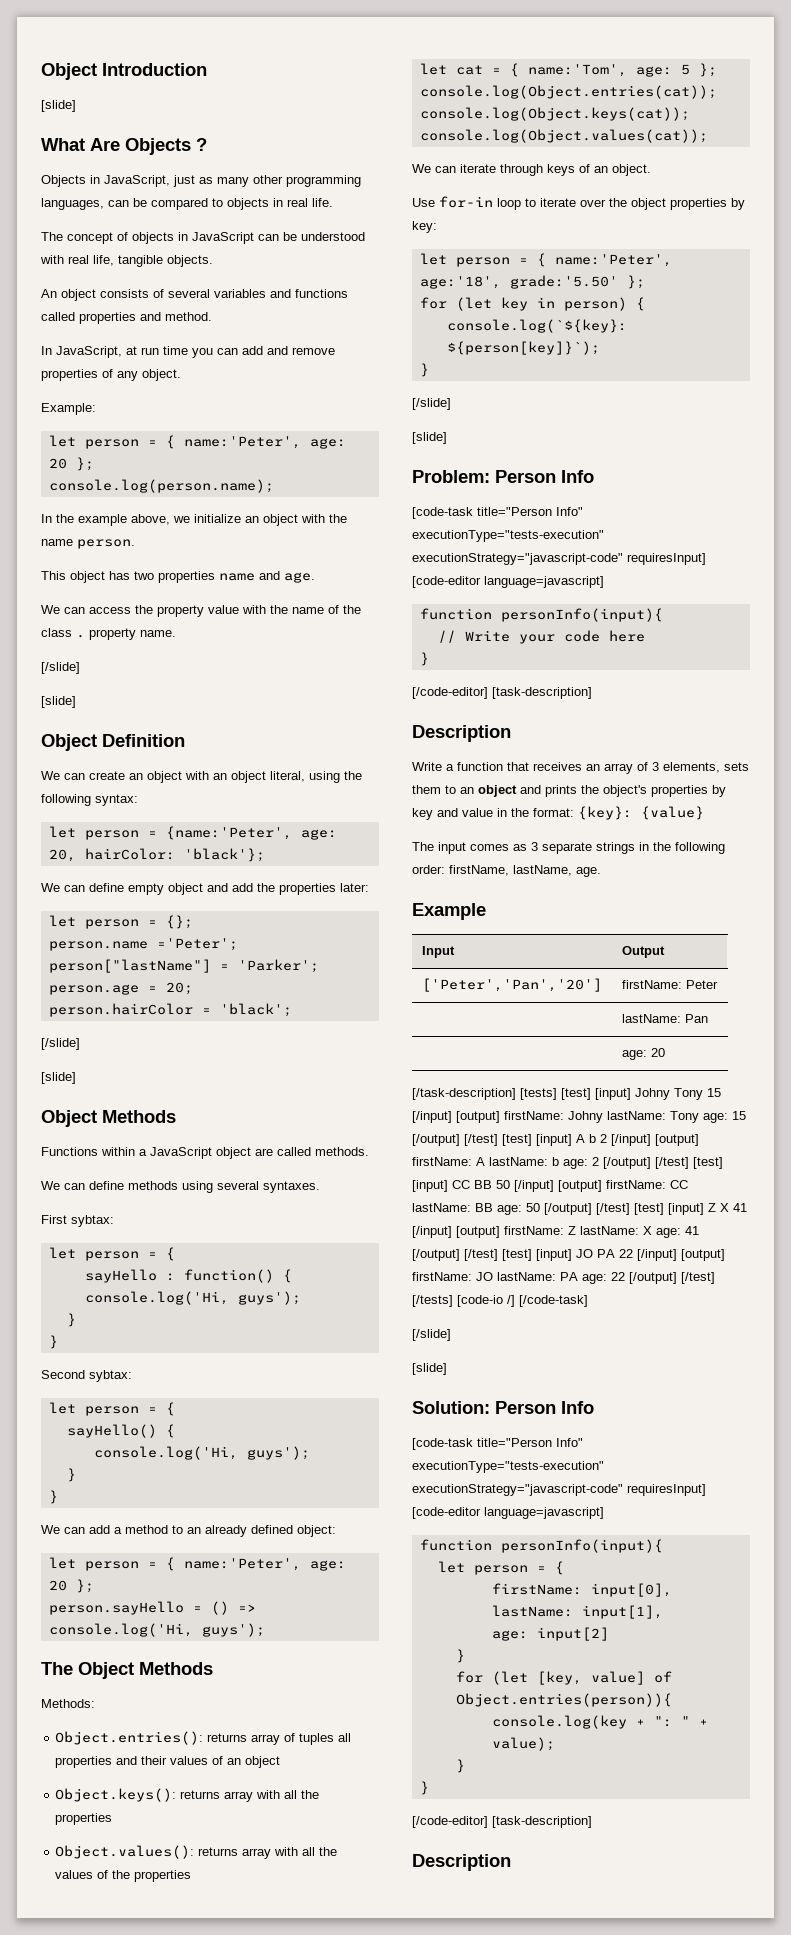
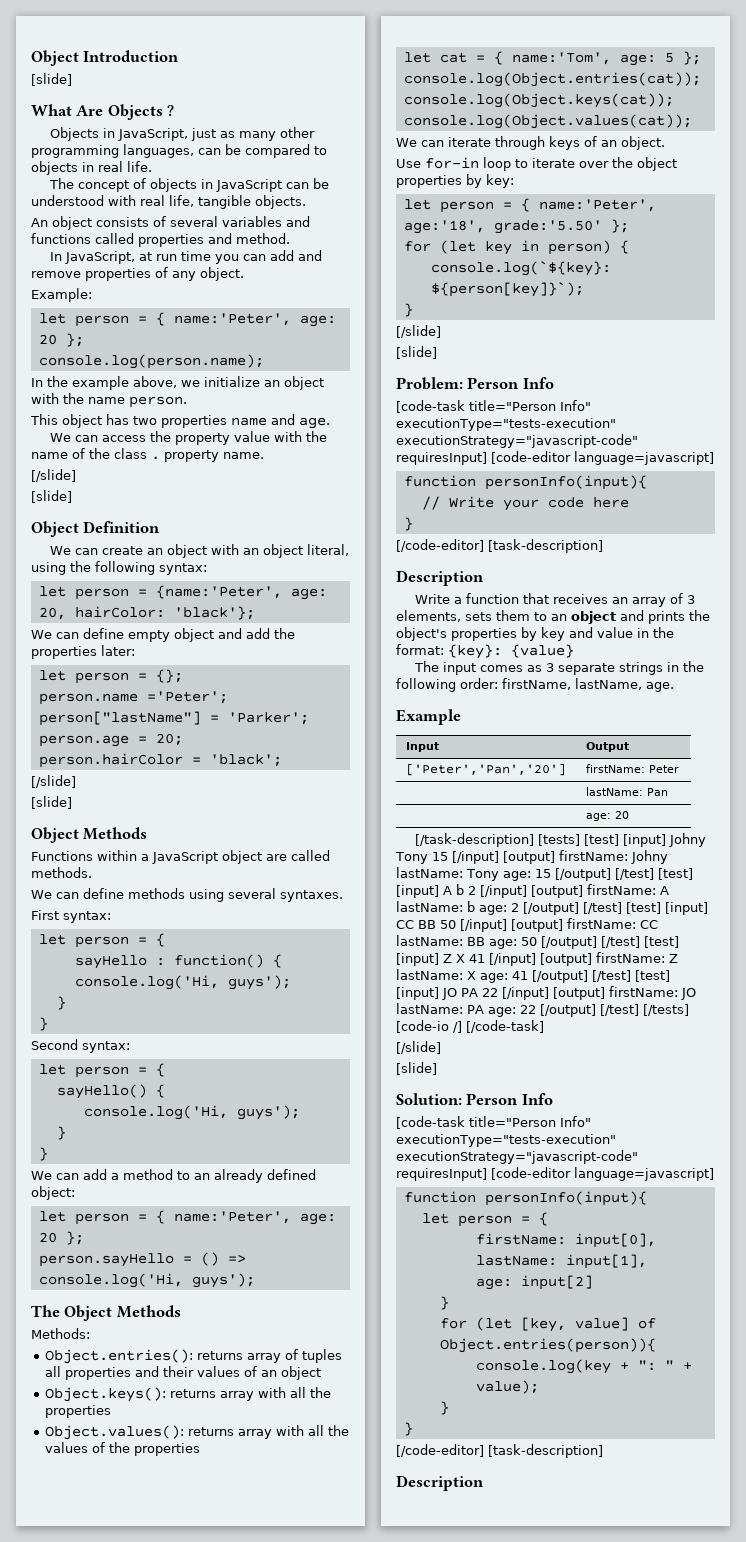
- First sybtax:
+ First syntax:
- Second sybtax:
+ Second syntax:

